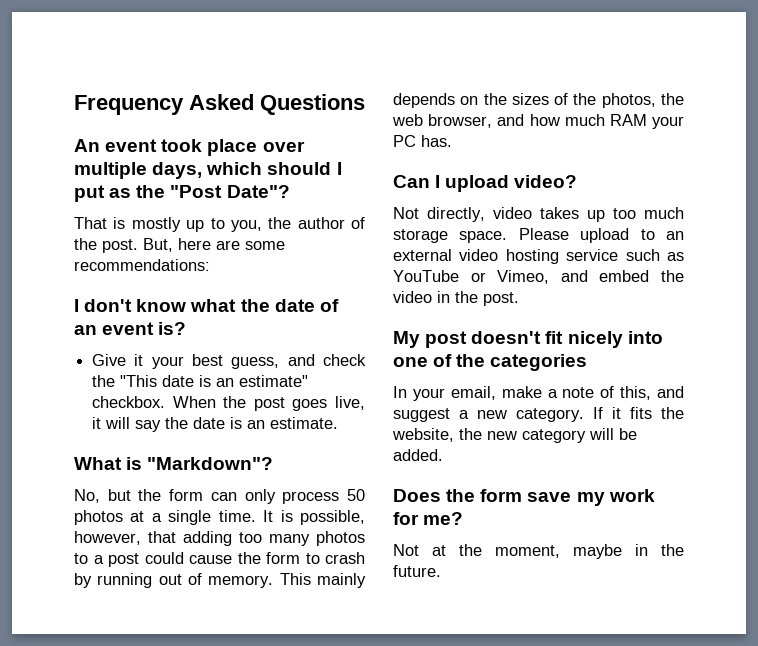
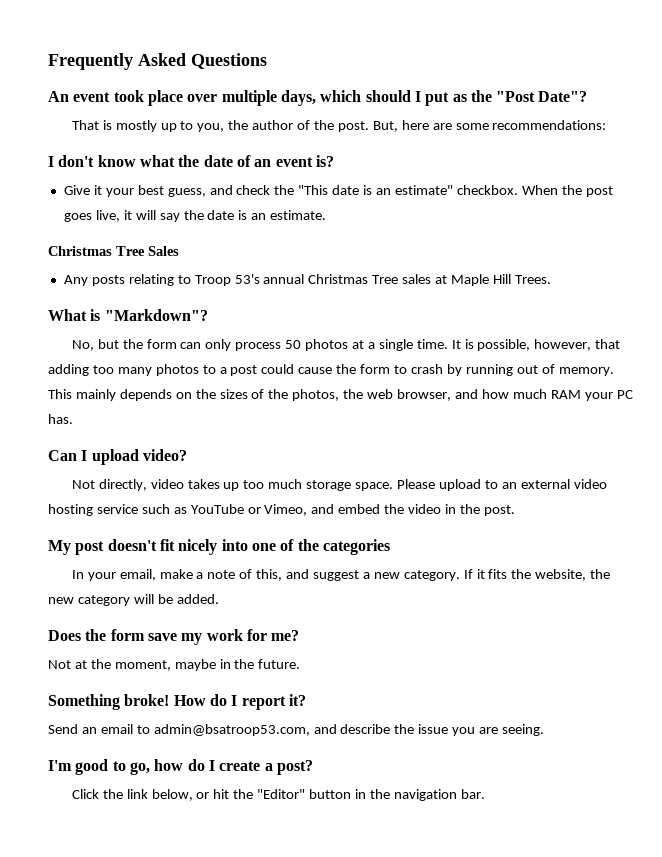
- Frequency Asked Questions
+ Frequently Asked Questions
+ Christmas Tree Sales
+ Any posts relating to Troop 53's annual Christmas Tree sales at Maple Hill Trees.
+ Something broke! How do I report it?
+ Send an email to admin@bsatroop53.com, and describe the issue you are seeing.
+ I'm good to go, how do I create a post?
+ Click the link below, or hit the "Editor" button in the navigation bar.

